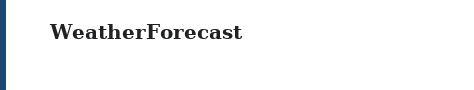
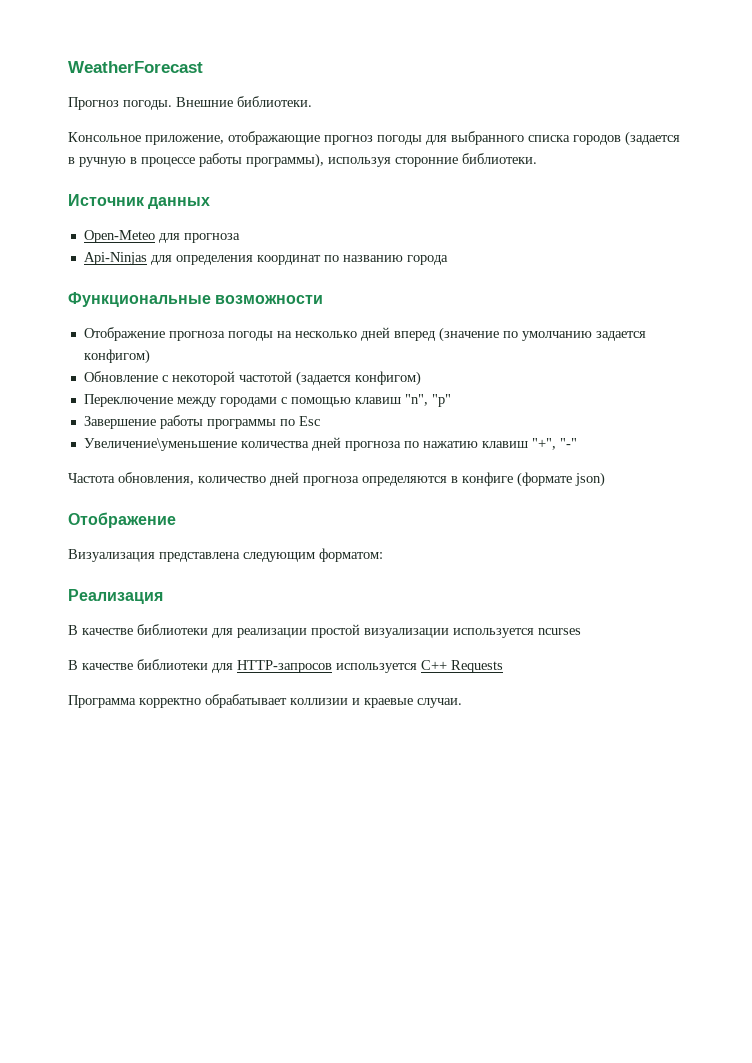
+ Прогноз погоды. Внешние библиотеки.
+ Консольное приложение, отображающие прогноз погоды для выбранного списка городов (задается в ручную в процессе работы программы), используя сторонние библиотеки.
+ Источник данных
+ Open-Meteo для прогноза
+ Api-Ninjas для определения координат по названию города
+ Функциональные возможности
+ Отображение прогноза погоды на несколько дней вперед (значение по умолчанию задается конфигом)
+ Обновление с некоторой частотой (задается конфигом)
+ Переключение между городами с помощью клавиш "n", "p"
+ Завершение работы программы по Esc
+ Увеличение\уменьшение количества дней прогноза по нажатию клавиш "+", "-"
+ Частота обновления, количество дней прогноза определяются в конфиге (формате json)
+ Отображение
+ Визуализация представлена следующим форматом:
+ Реализация
+ В качестве библиотеки для реализации простой визуализации используется ncurses
+ В качестве библиотеки для HTTP-запросов используется C++ Requests
+ Программа корректно обрабатывает коллизии и краевые случаи.

